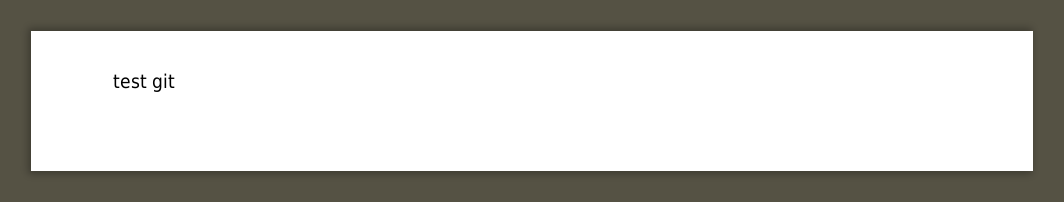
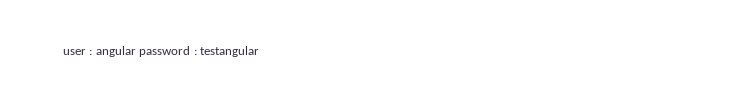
- test git
+ user : angular password : testangular

